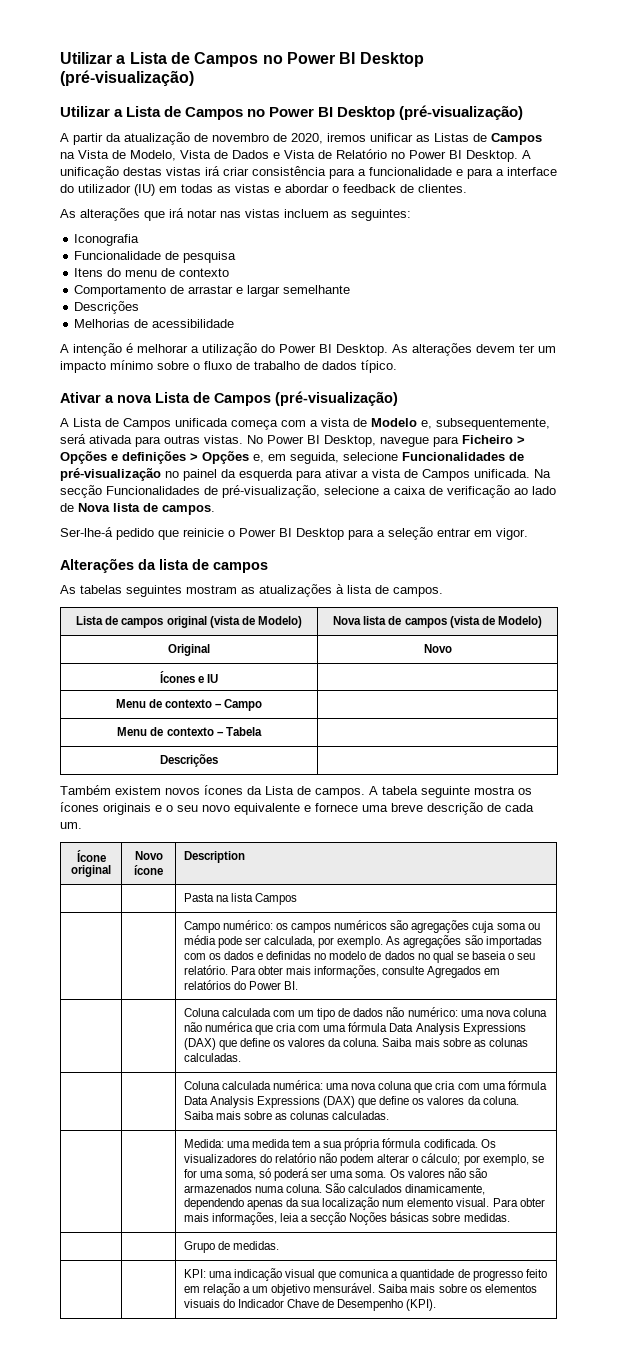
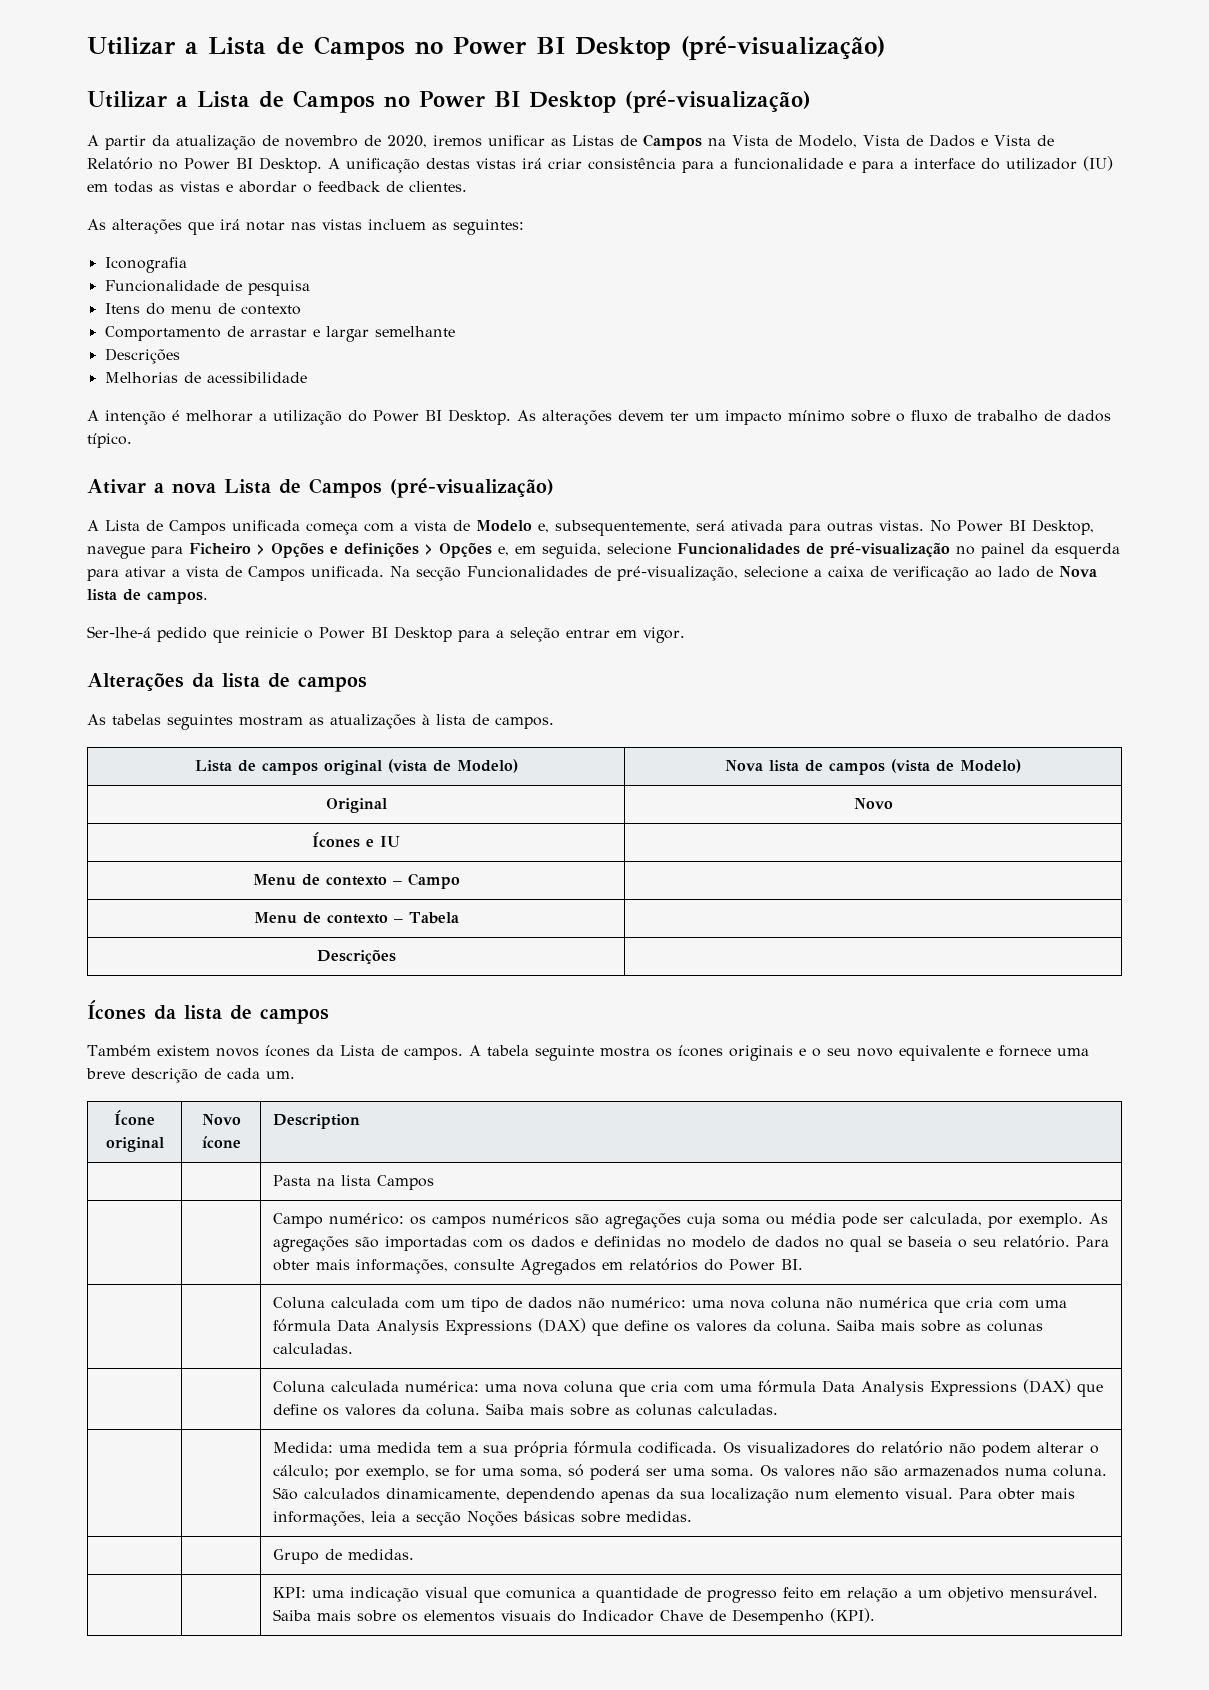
+ Ícones da lista de campos

